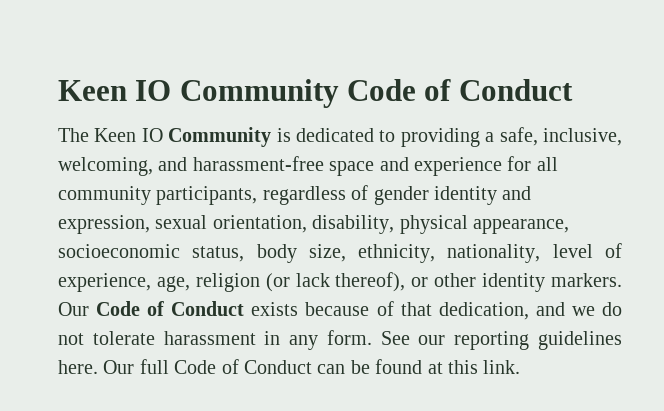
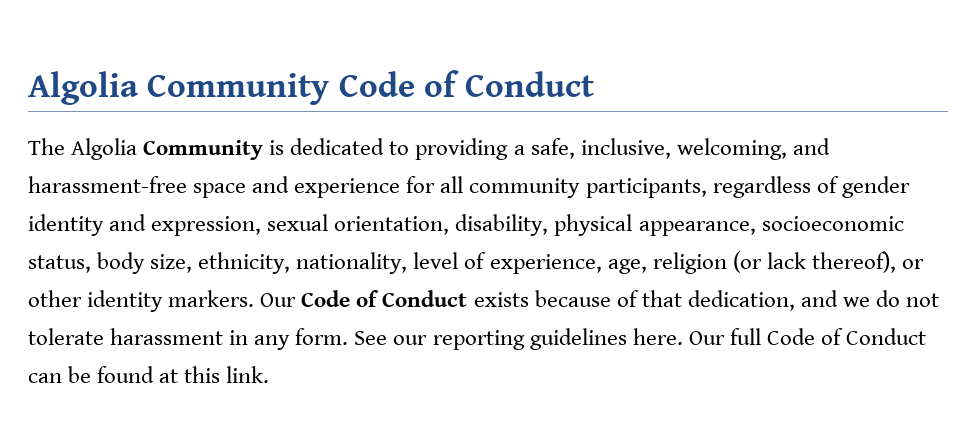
- Keen IO Community Code of Conduct
+ Algolia Community Code of Conduct
- The Keen IO Community is dedicated to providing a safe, inclusive, welcoming, and harassment-free space and experience for all community participants, regardless of gender identity and expression, sexual orientation, disability, physical appearance, socioeconomic status, body size, ethnicity, nationality, level of experience, age, religion (or lack thereof), or other identity markers.
+ The Algolia Community is dedicated to providing a safe, inclusive, welcoming, and harassment-free space and experience for all community participants, regardless of gender identity and expression, sexual orientation, disability, physical appearance, socioeconomic status, body size, ethnicity, nationality, level of experience, age, religion (or lack thereof), or other identity markers.

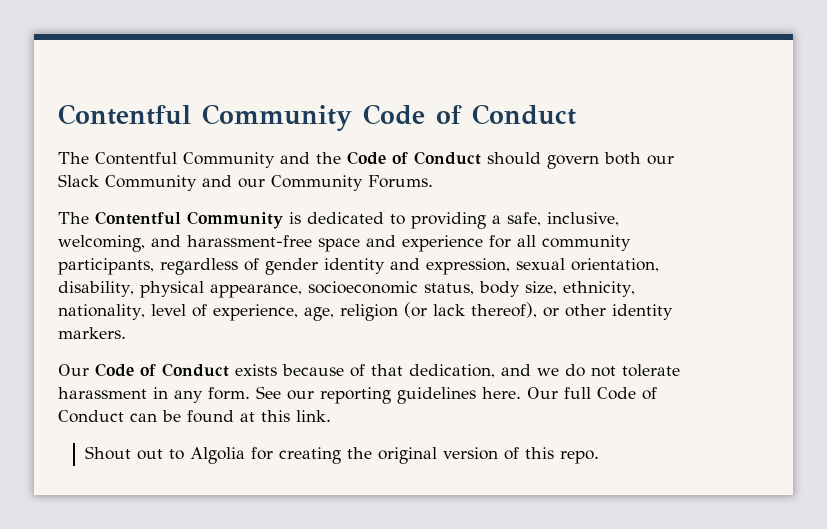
- Algolia Community Code of Conduct
+ Contentful Community Code of Conduct
- The Algolia Community is dedicated to providing a safe, inclusive, welcoming, and harassment-free space and experience for all community participants, regardless of gender identity and expression, sexual orientation, disability, physical appearance, socioeconomic status, body size, ethnicity, nationality, level of experience, age, religion (or lack thereof), or other identity markers. Our Code of Conduct exists because of that dedication, and we do not tolerate harassment in any form.
+ The Contentful Community and the Code of Conduct should govern both our Slack Community and our Community Forums.
+ The Contentful Community is dedicated to providing a safe, inclusive, welcoming, and harassment-free space and experience for all community participants, regardless of gender identity and expression, sexual orientation, disability, physical appearance, socioeconomic status, body size, ethnicity, nationality, level of experience, age, religion (or lack thereof), or other identity markers.
+ Our Code of Conduct exists because of that dedication, and we do not tolerate harassment in any form.
+ Shout out to Algolia for creating the original version of this repo.

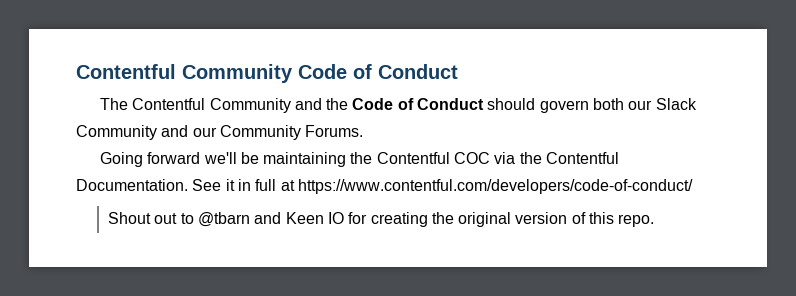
- The Contentful Community is dedicated to providing a safe, inclusive, welcoming, and harassment-free space and experience for all community participants, regardless of gender identity and expression, sexual orientation, disability, physical appearance, socioeconomic status, body size, ethnicity, nationality, level of experience, age, religion (or lack thereof), or other identity markers.
- Our Code of Conduct exists because of that dedication, and we do not tolerate harassment in any form. See our reporting guidelines here. Our full Code of Conduct can be found at this link.
+ Going forward we'll be maintaining the Contentful COC via the Contentful Documentation. See it in full at https://www.contentful.com/developers/code-of-conduct/
- Shout out to Algolia for creating the original version of this repo.
+ Shout out to @tbarn and Keen IO for creating the original version of this repo.

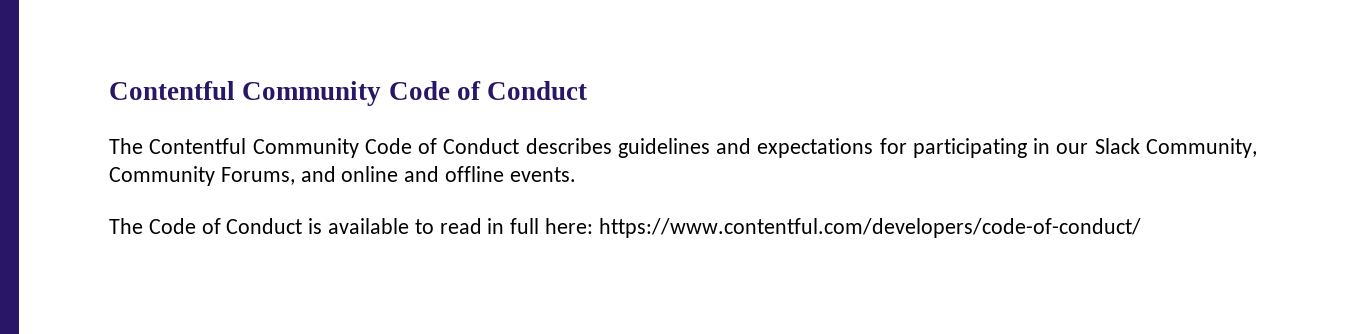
- The Contentful Community and the Code of Conduct should govern both our Slack Community and our Community Forums.
- Going forward we'll be maintaining the Contentful COC via the Contentful Documentation. See it in full at https://www.contentful.com/developers/code-of-conduct/
+ The Contentful Community Code of Conduct describes guidelines and expectations for participating in our Slack Community, Community Forums, and online and offline events.
+ The Code of Conduct is available to read in full here: https://www.contentful.com/developers/code-of-conduct/
- Shout out to @tbarn and Keen IO for creating the original version of this repo.

